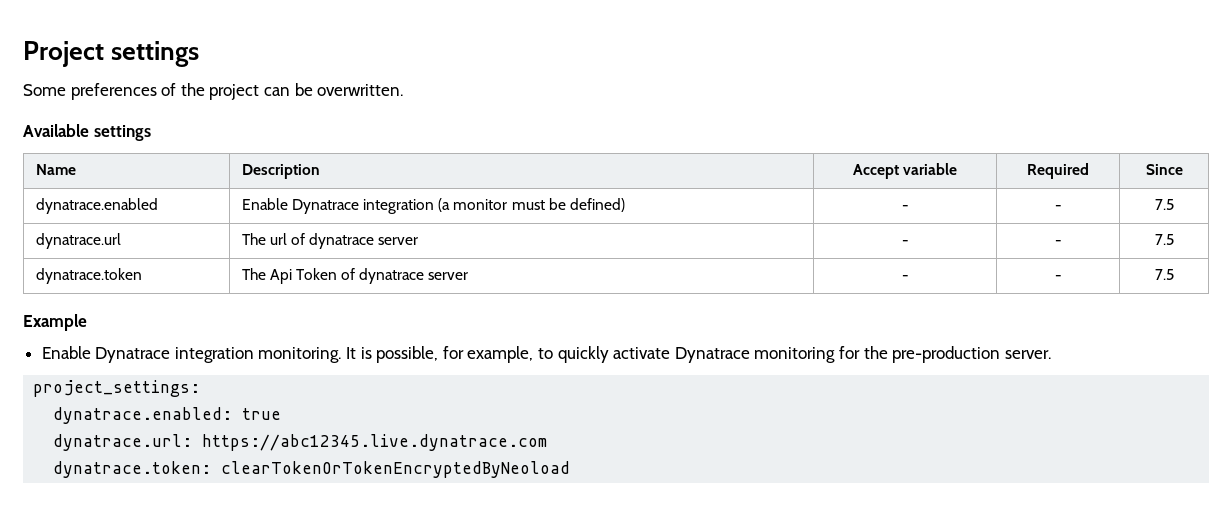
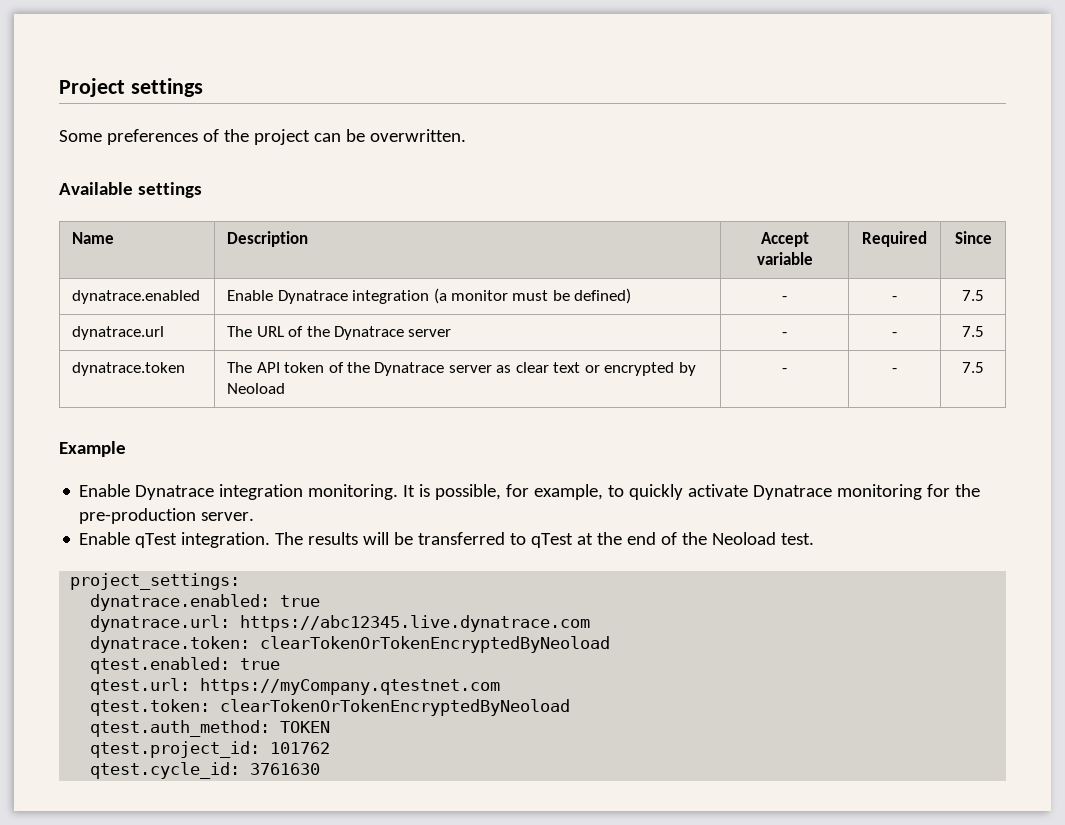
- dynatrace.url | The url of dynatrace server | - | - | 7.5
+ dynatrace.url | The URL of the Dynatrace server | - | - | 7.5
- dynatrace.token | The Api Token of dynatrace server | - | - | 7.5
+ dynatrace.token | The API token of the Dynatrace server as clear text or encrypted by Neoload | - | - | 7.5
+ Enable qTest integration. The results will be transferred to qTest at the end of the Neoload test.
+ qtest.enabled: true
+ qtest.url: https://myCompany.qtestnet.com
+ qtest.token: clearTokenOrTokenEncryptedByNeoload
+ qtest.auth_method: TOKEN
+ qtest.project_id: 101762
+ qtest.cycle_id: 3761630

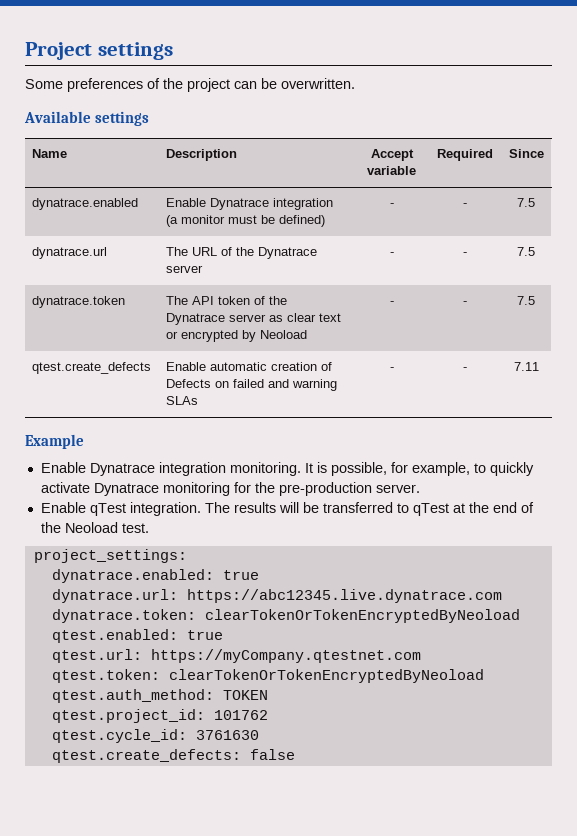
+ qtest.create_defects | Enable automatic creation of Defects on failed and warning SLAs | - | - | 7.11
+ qtest.create_defects: false

